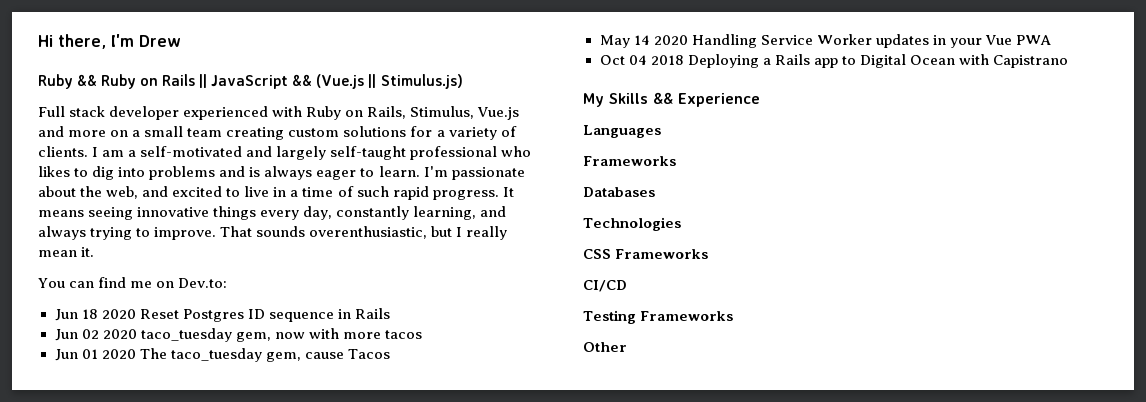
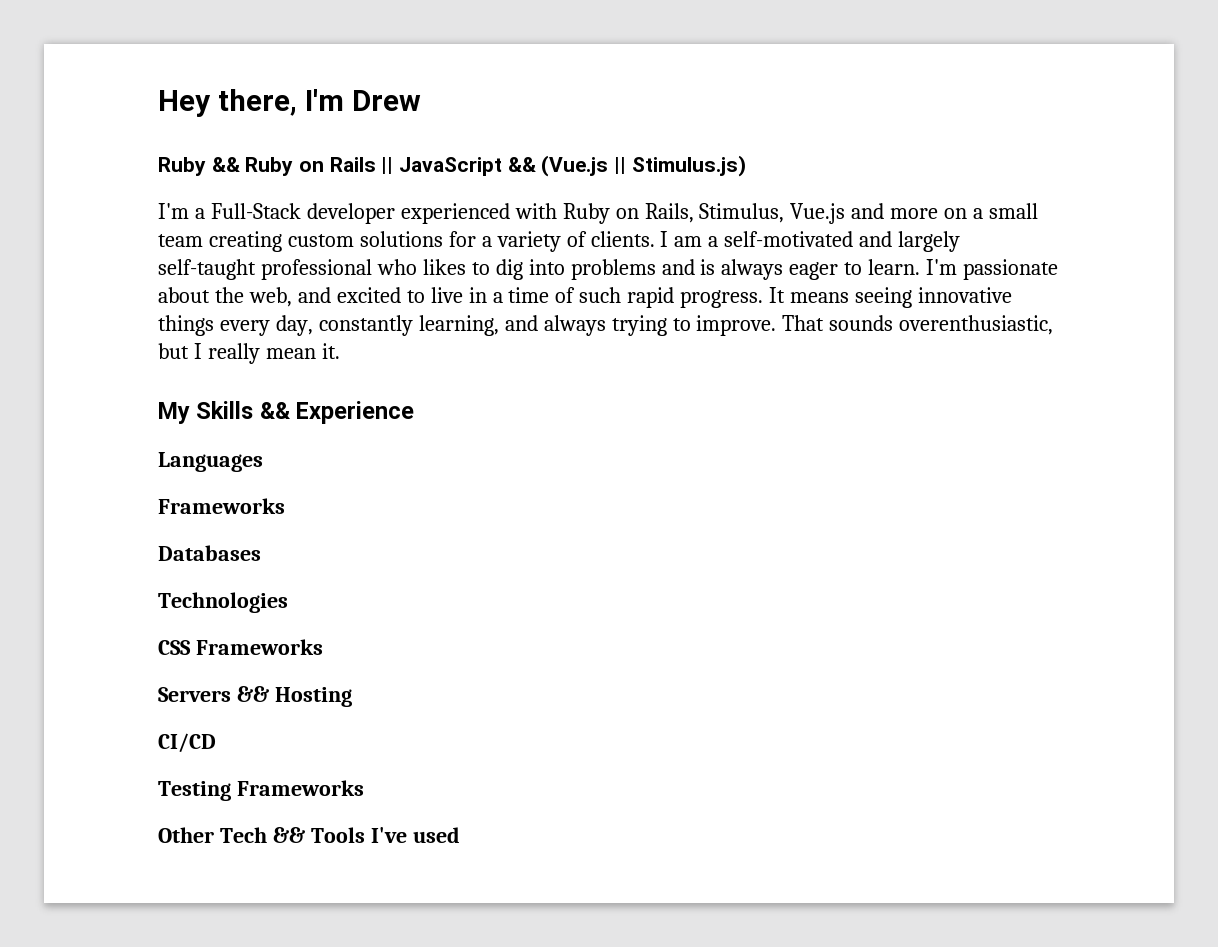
- Hi there, I'm Drew
+ Hey there, I'm Drew
- Full stack developer experienced with Ruby on Rails, Stimulus, Vue.js and more on a small team creating custom solutions for a variety of clients.
+ I'm a Full-Stack developer experienced with Ruby on Rails, Stimulus, Vue.js and more on a small team creating custom solutions for a variety of clients.
- You can find me on Dev.to:
- Jun 18 2020 Reset Postgres ID sequence in Rails
- Jun 02 2020 taco_tuesday gem, now with more tacos
- Jun 01 2020 The taco_tuesday gem, cause Tacos
- May 14 2020 Handling Service Worker updates in your Vue PWA
- Oct 04 2018 Deploying a Rails app to Digital Ocean with Capistrano
+ Servers && Hosting
- Other
+ Other Tech && Tools I've used

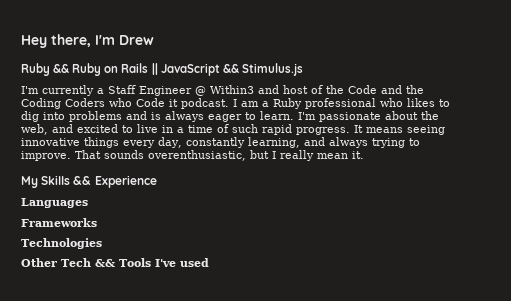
- Ruby && Ruby on Rails || JavaScript && (Vue.js || Stimulus.js)
- I'm a Full-Stack developer experienced with Ruby on Rails, Stimulus, Vue.js and more on a small team creating custom solutions for a variety of clients. I am a self-motivated and largely self-taught professional who likes to dig into problems and is always eager to learn.
+ Ruby && Ruby on Rails || JavaScript && Stimulus.js
+ I'm currently a Staff Engineer @ Within3 and host of the Code and the Coding Coders who Code it podcast. I am a Ruby professional who likes to dig into problems and is always eager to learn.
- Databases
- CSS Frameworks
- Servers && Hosting
- CI/CD
- Testing Frameworks

